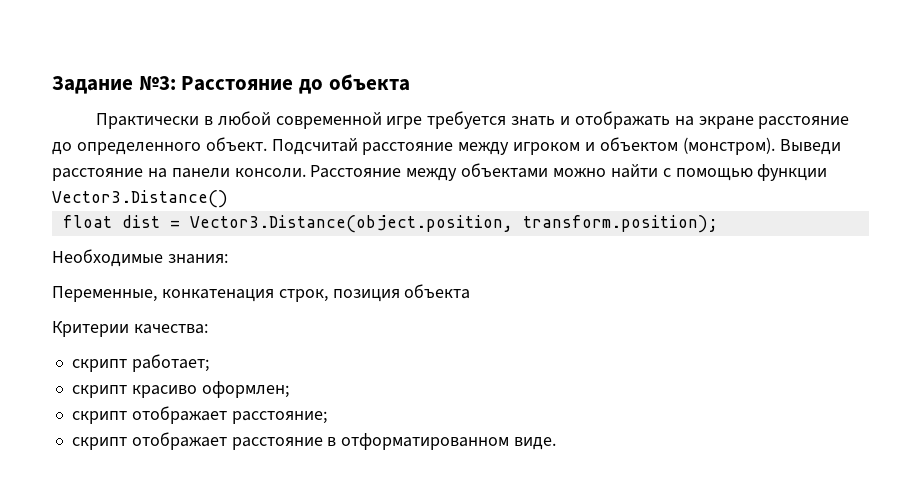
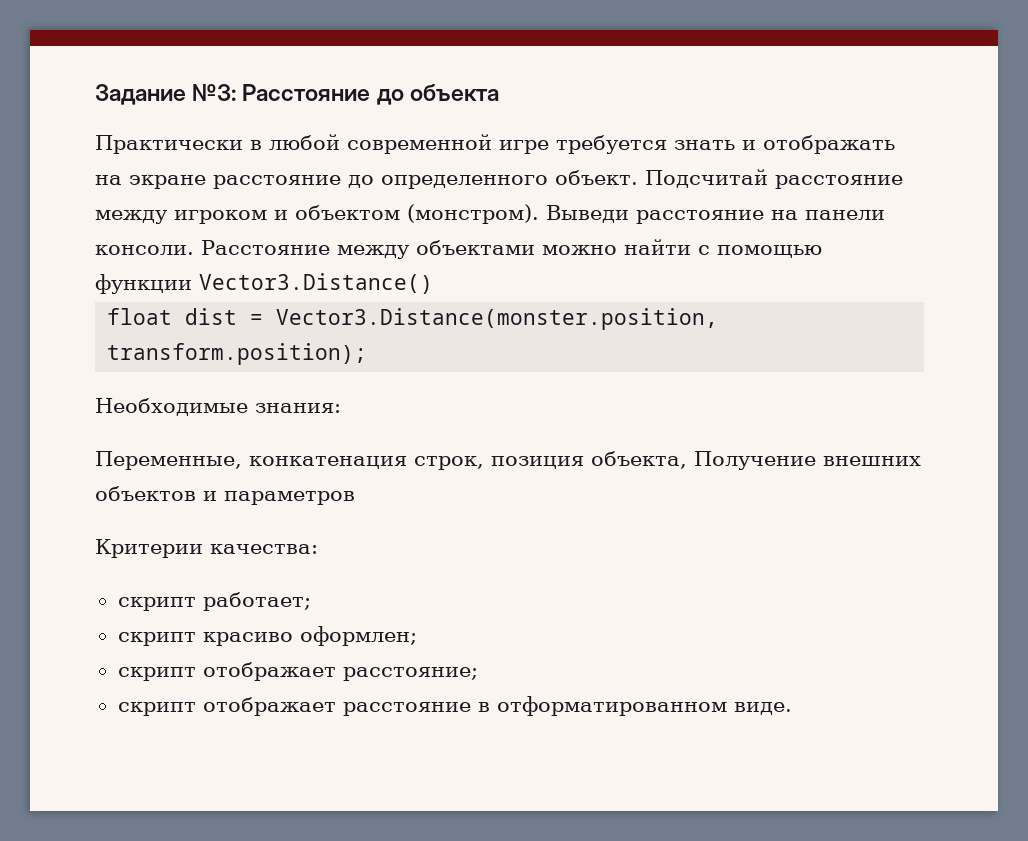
- float dist = Vector3.Distance(object.position, transform.position);
+ float dist = Vector3.Distance(monster.position, transform.position);
- Переменные, конкатенация строк, позиция объекта
+ Переменные, конкатенация строк, позиция объекта, Получение внешних объектов и параметров

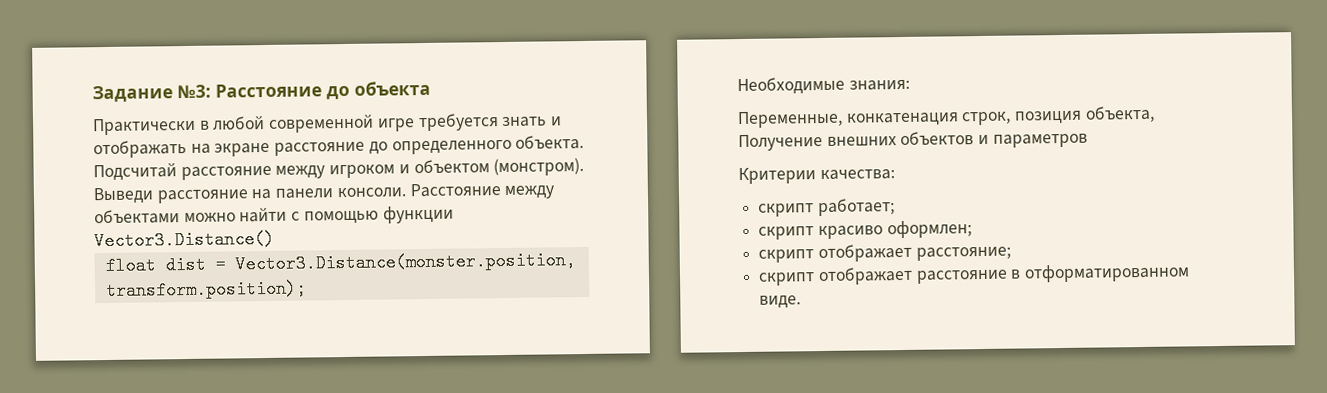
- Практически в любой современной игре требуется знать и отображать на экране расстояние до определенного объект.
+ Практически в любой современной игре требуется знать и отображать на экране расстояние до определенного объекта.

